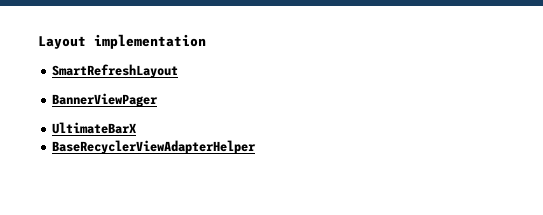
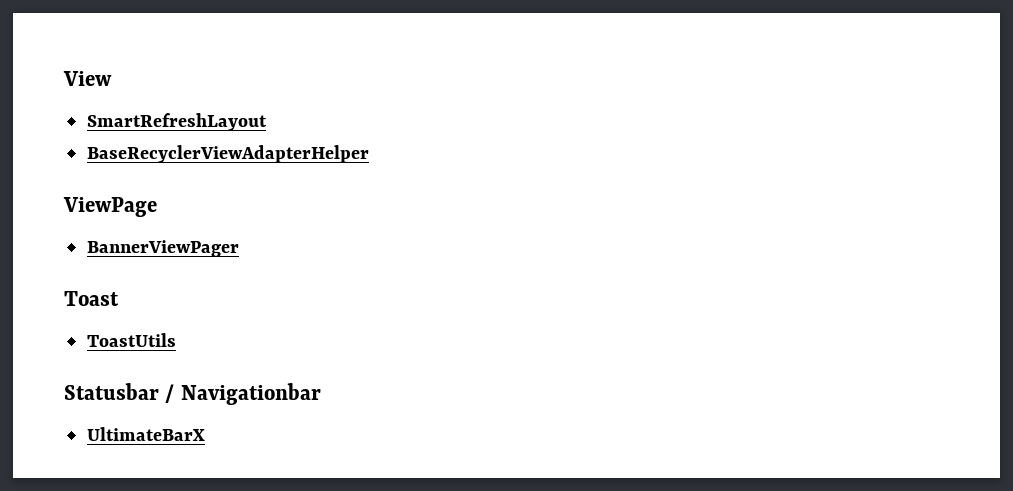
- Layout implementation
+ View
+ BaseRecyclerViewAdapterHelper
+ ViewPage
+ Toast
+ ToastUtils
+ Statusbar / Navigationbar
- BaseRecyclerViewAdapterHelper

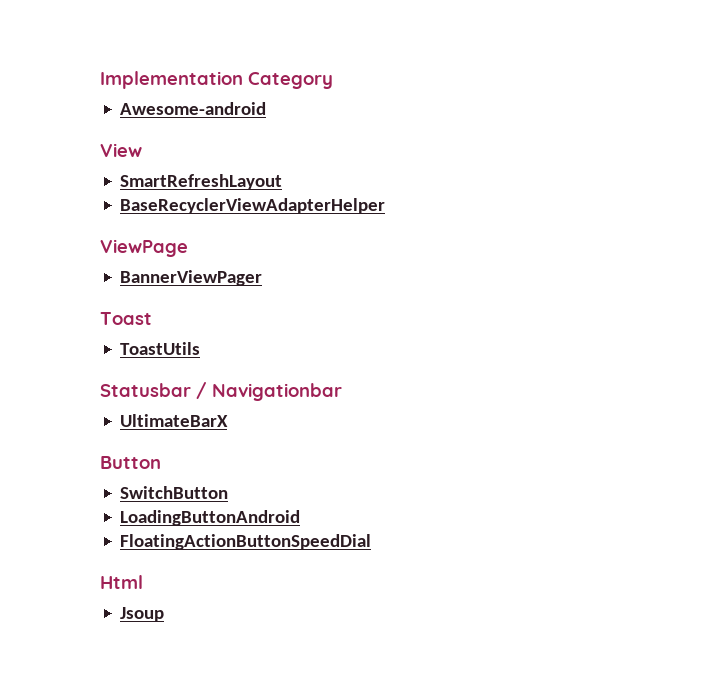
+ Implementation Category
+ Awesome-android
+ Button
+ SwitchButton
+ LoadingButtonAndroid
+ FloatingActionButtonSpeedDial
+ Html
+ Jsoup

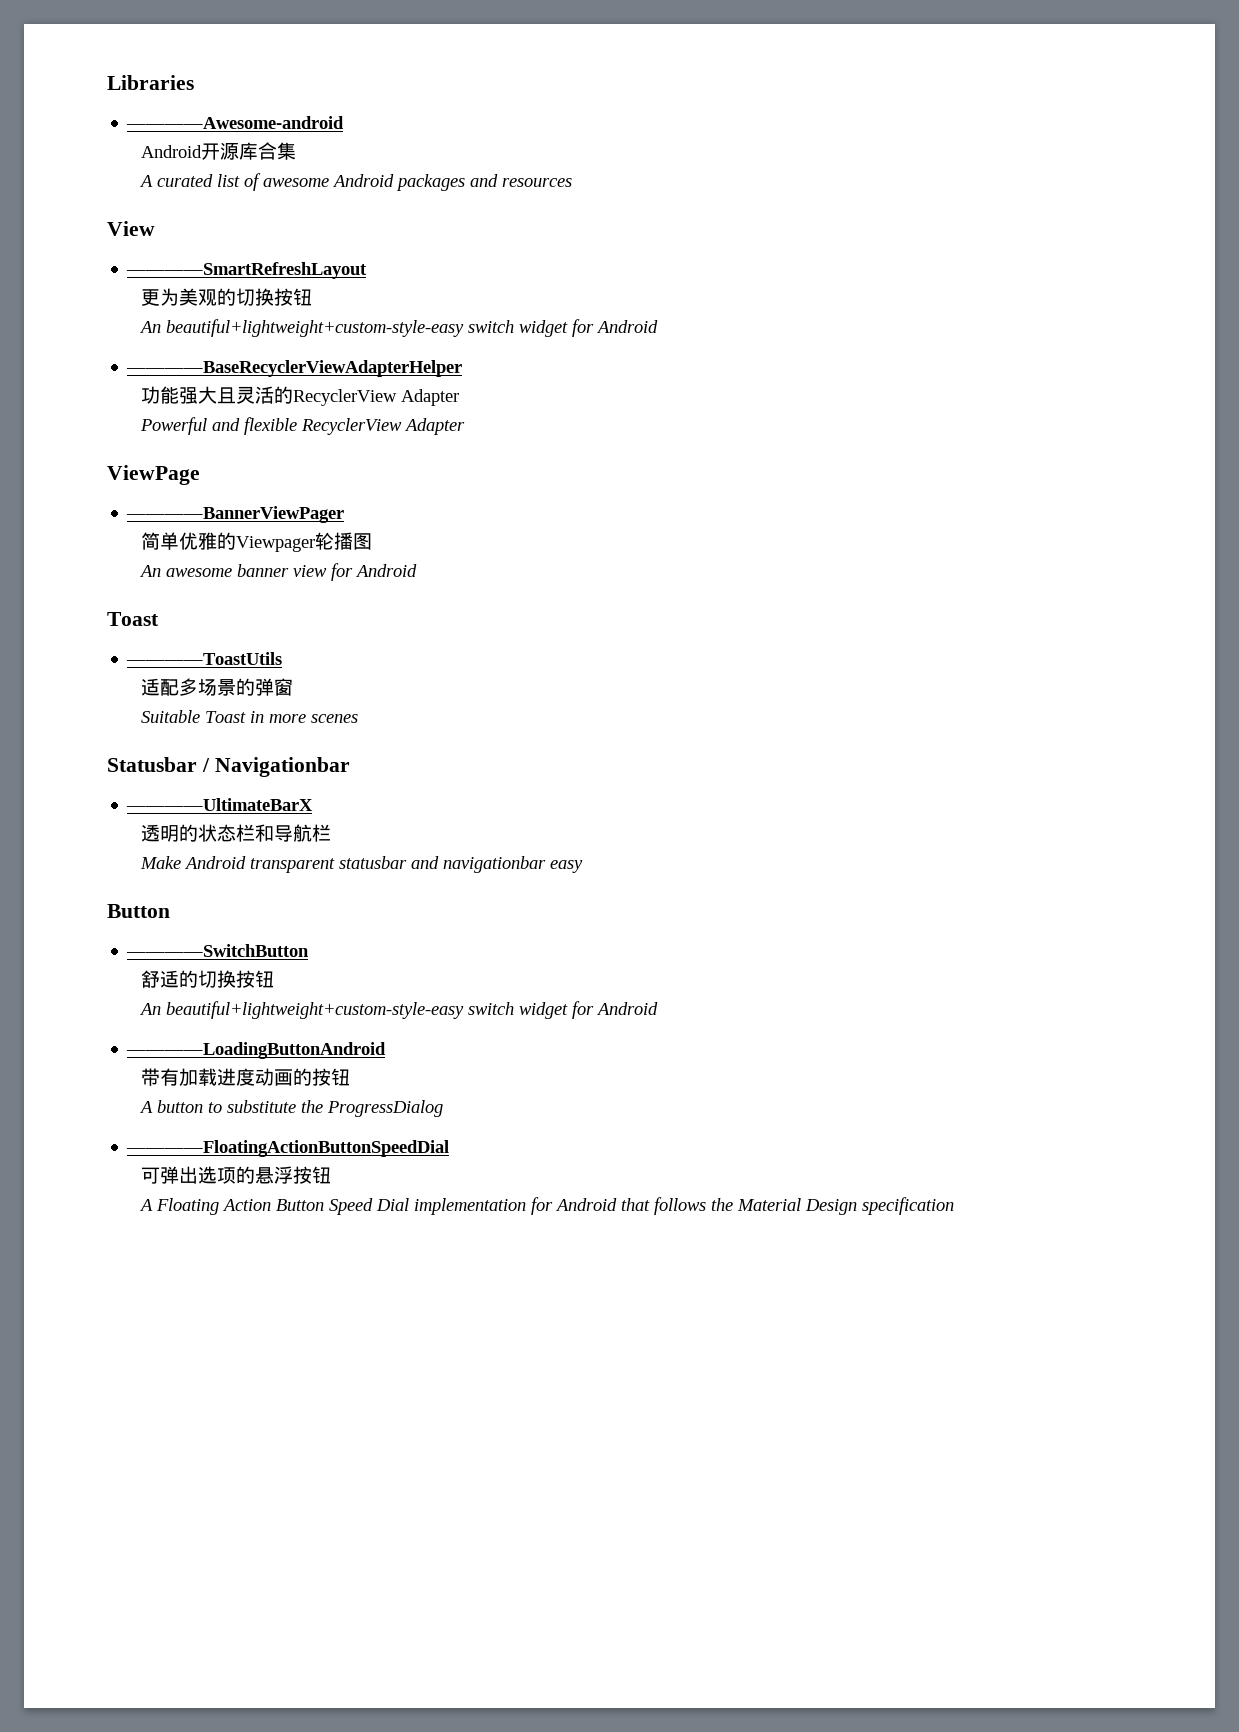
- Implementation Category
- Awesome-android
+ Libraries
+ ————Awesome-android
+ Android开源库合集
+ A curated list of awesome Android packages and resources
  View
- SmartRefreshLayout
- BaseRecyclerViewAdapterHelper
+ ————SmartRefreshLayout
+ 更为美观的切换按钮
+ An beautiful+lightweight+custom-style-easy switch widget for Android
+ ————BaseRecyclerViewAdapterHelper
+ 功能强大且灵活的RecyclerView Adapter
+ Powerful and flexible RecyclerView Adapter
  ViewPage
- BannerViewPager
+ ————BannerViewPager
+ 简单优雅的Viewpager轮播图
+ An awesome banner view for Android
  Toast
- ToastUtils
+ ————ToastUtils
+ 适配多场景的弹窗
+ Suitable Toast in more scenes
  Statusbar / Navigationbar
- UltimateBarX
+ ————UltimateBarX
+ 透明的状态栏和导航栏
+ Make Android transparent statusbar and navigationbar easy
  Button
- SwitchButton
- LoadingButtonAndroid
- FloatingActionButtonSpeedDial
- Html
- Jsoup
+ ————SwitchButton
+ 舒适的切换按钮
+ An beautiful+lightweight+custom-style-easy switch widget for Android
+ ————LoadingButtonAndroid
+ 带有加载进度动画的按钮
+ A button to substitute the ProgressDialog
+ ————FloatingActionButtonSpeedDial
+ 可弹出选项的悬浮按钮
+ A Floating Action Button Speed Dial implementation for Android that follows the Material Design specification

